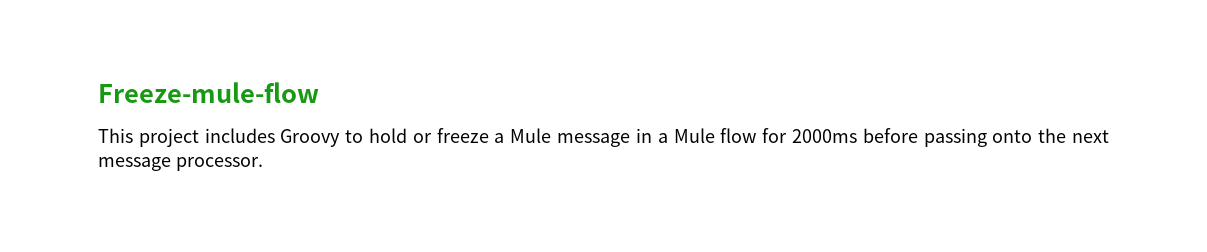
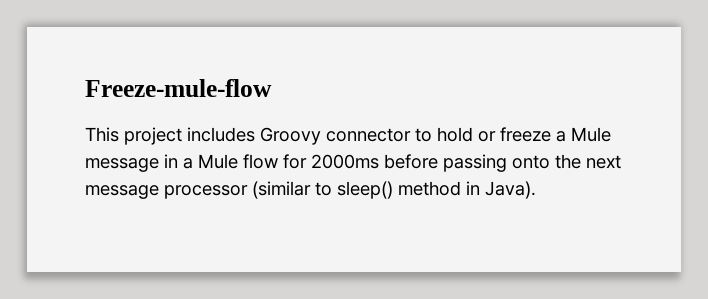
- This project includes Groovy to hold or freeze a Mule message in a Mule flow for 2000ms before passing onto the next message processor.
+ This project includes Groovy connector to hold or freeze a Mule message in a Mule flow for 2000ms before passing onto the next message processor (similar to sleep() method in Java).

